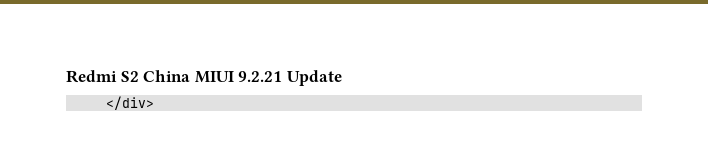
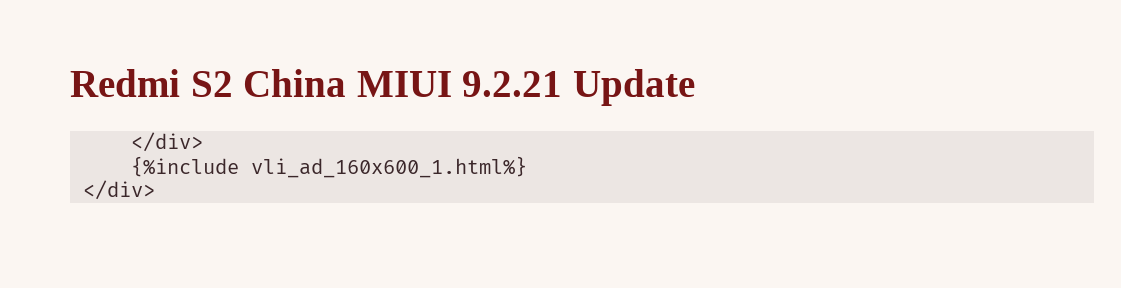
+ {%include vli_ad_160x600_1.html%}
+ </div>

